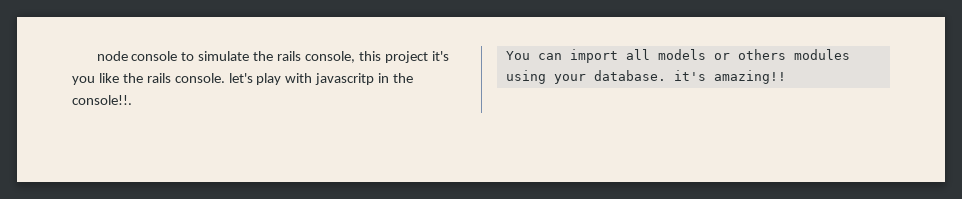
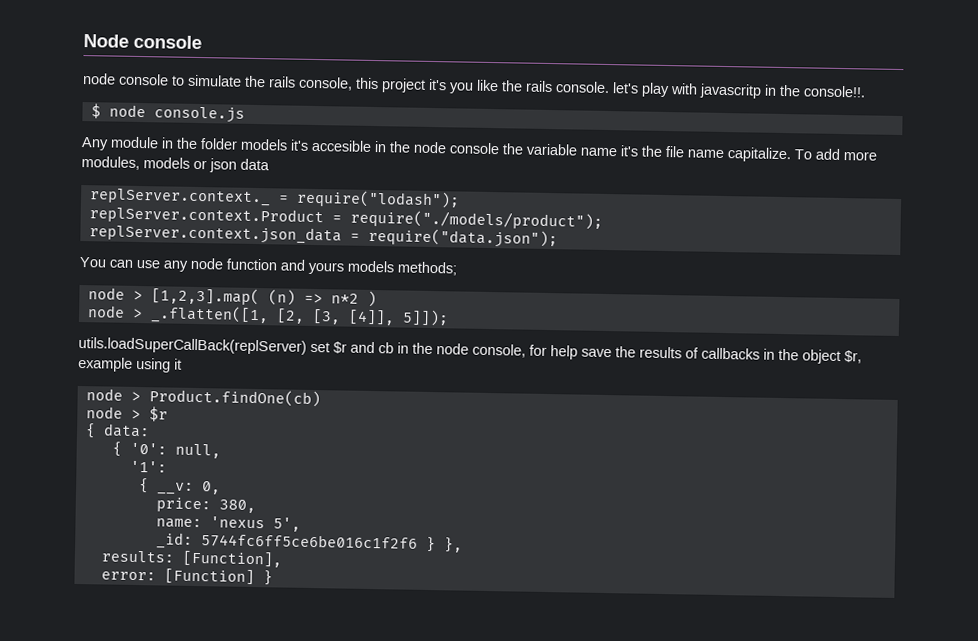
+ Node console
- You can import all models or others modules using your database. it's amazing!!
+ $ node console.js
+ Any module in the folder models it's accesible in the node console the variable name it's the file name capitalize. To add more modules, models or json data
+ replServer.context._ = require("lodash");
+ replServer.context.Product = require("./models/product");
+ replServer.context.json_data = require("data.json");
+ You can use any node function and yours models methods;
+ node > [1,2,3].map( (n) => n*2 )
+ node > _.flatten([1, [2, [3, [4]], 5]]);
+ utils.loadSuperCallBack(replServer) set $r and cb in the node console, for help save the results of callbacks in the object $r, example using it
+ node > Product.findOne(cb)
+ node > $r
+ { data:
+ { '0': null,
+ '1':
+ { __v: 0,
+ price: 380,
+ name: 'nexus 5',
+ _id: 5744fc6ff5ce6be016c1f2f6 } },
+ results: [Function],
+ error: [Function] }

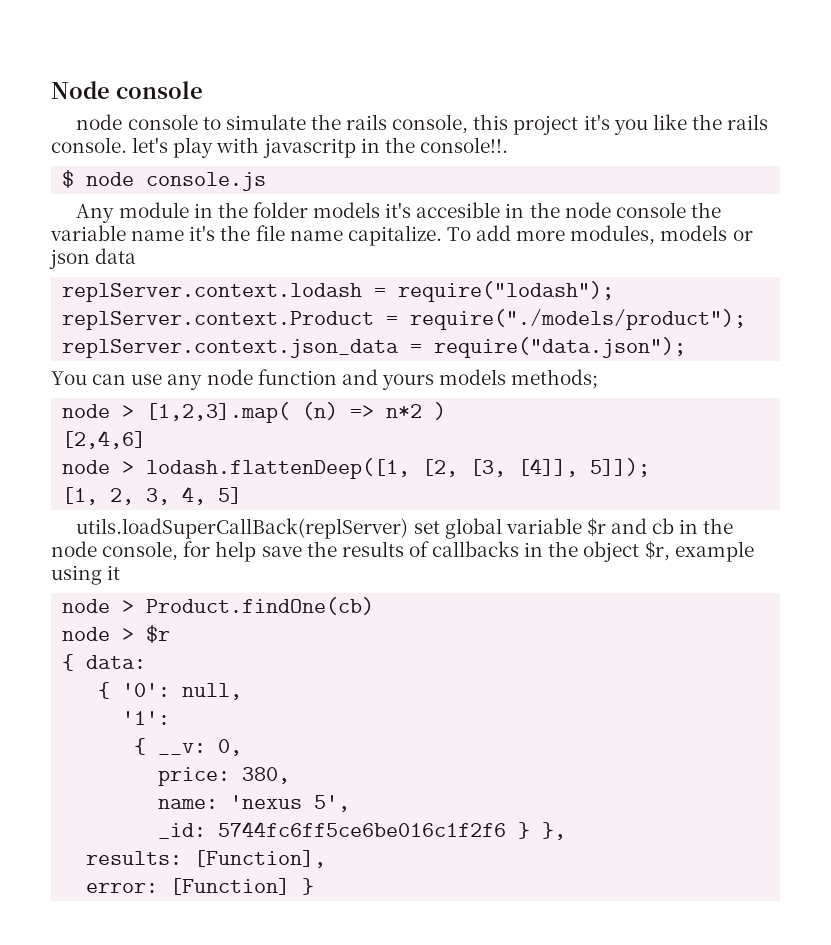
- replServer.context._ = require("lodash");
+ replServer.context.lodash = require("lodash");
- node > _.flatten([1, [2, [3, [4]], 5]]);
+ [2,4,6]
+ node > lodash.flattenDeep([1, [2, [3, [4]], 5]]);
+ [1, 2, 3, 4, 5]
- utils.loadSuperCallBack(replServer) set $r and cb in the node console, for help save the results of callbacks in the object $r, example using it
+ utils.loadSuperCallBack(replServer) set global variable $r and cb in the node console, for help save the results of callbacks in the object $r, example using it

